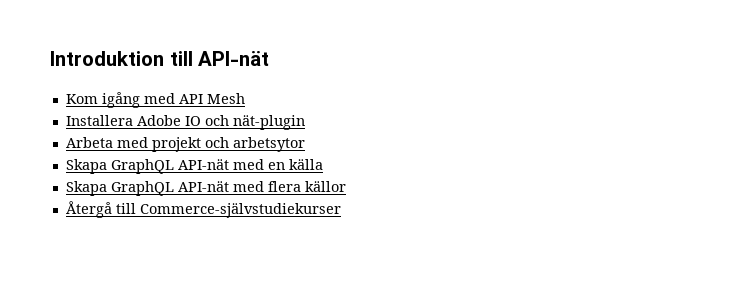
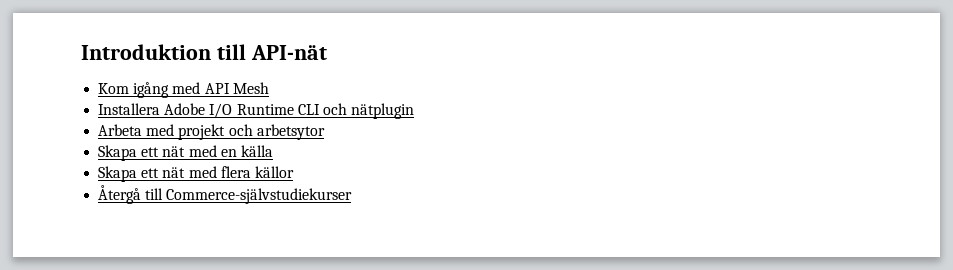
- Installera Adobe IO och nät-plugin
+ Installera Adobe I/O Runtime CLI och nätplugin
- Skapa GraphQL API-nät med en källa
+ Skapa ett nät med en källa
- Skapa GraphQL API-nät med flera källor
+ Skapa ett nät med flera källor

